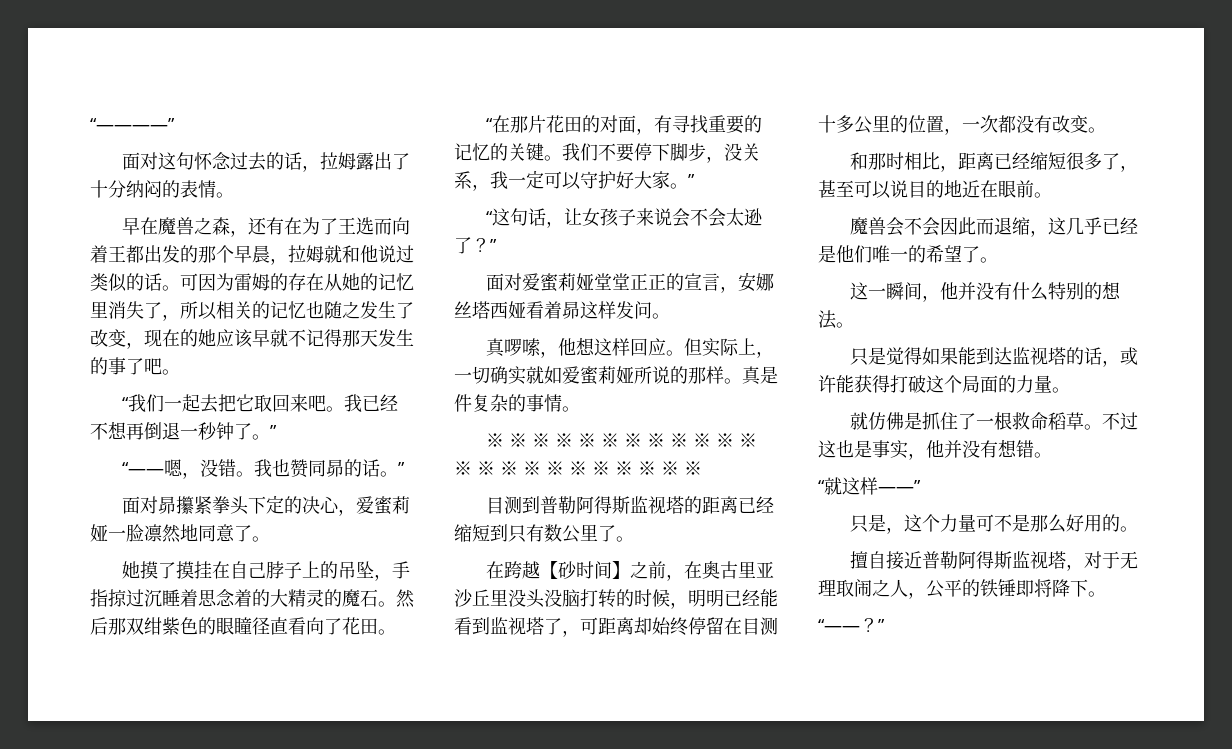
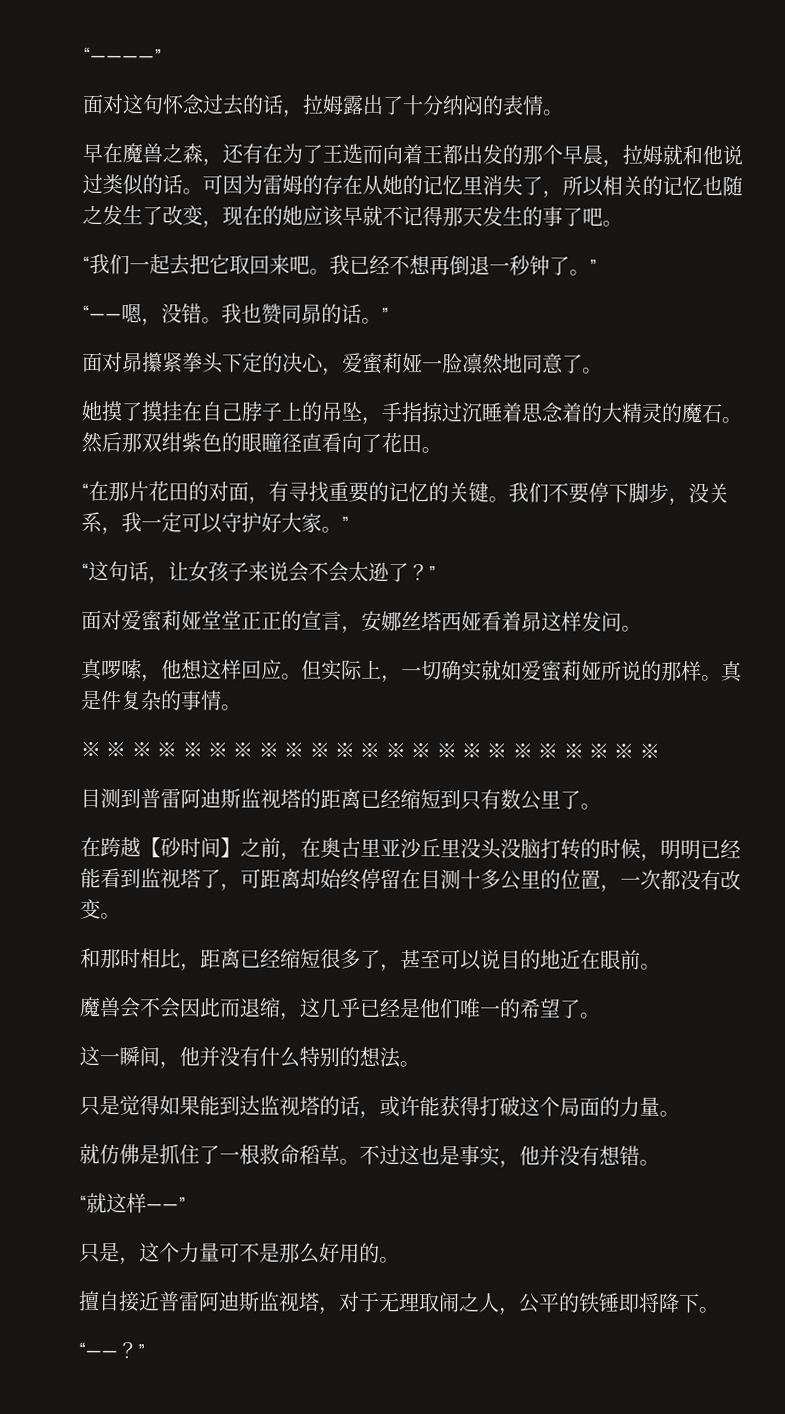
- 目测到普勒阿得斯监视塔的距离已经缩短到只有数公里了。
+ 目测到普雷阿迪斯监视塔的距离已经缩短到只有数公里了。
- 擅自接近普勒阿得斯监视塔，对于无理取闹之人，公平的铁锤即将降下。
+ 擅自接近普雷阿迪斯监视塔，对于无理取闹之人，公平的铁锤即将降下。

